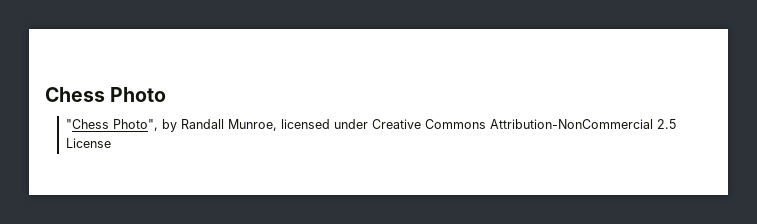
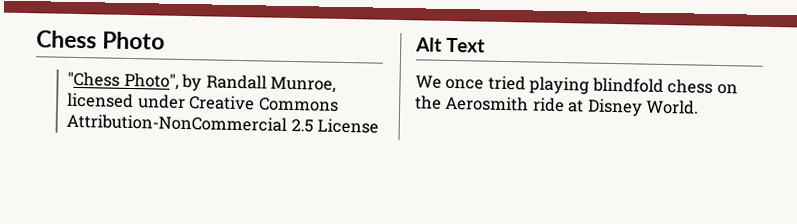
+ Alt Text
+ We once tried playing blindfold chess on the Aerosmith ride at Disney World.

